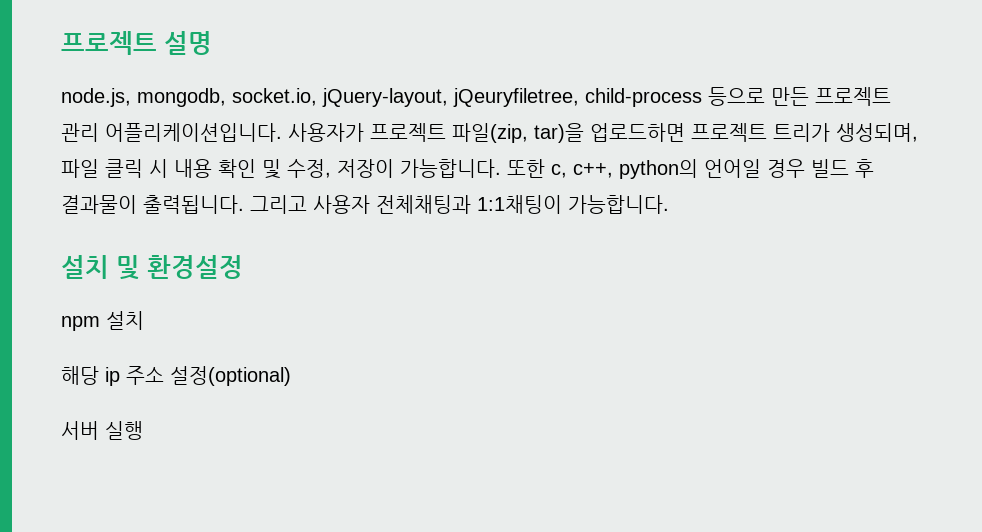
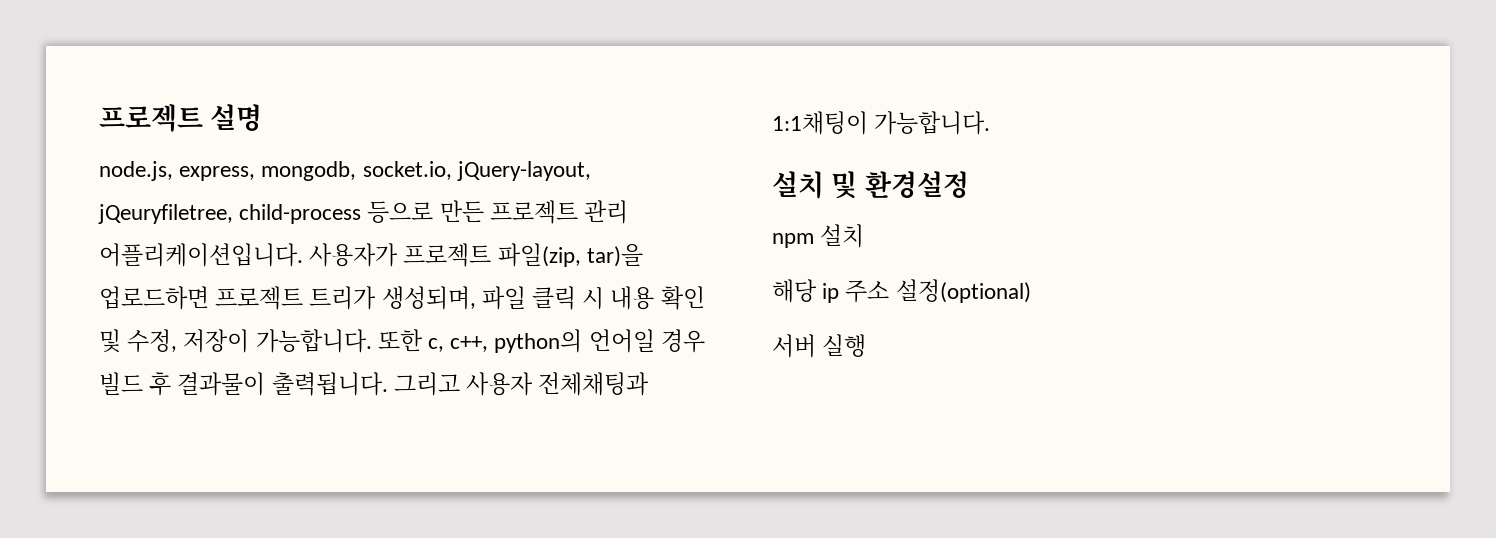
- node.js, mongodb, socket.io, jQuery-layout, jQeuryfiletree, child-process 등으로 만든 프로젝트 관리 어플리케이션입니다.
+ node.js, express, mongodb, socket.io, jQuery-layout, jQeuryfiletree, child-process 등으로 만든 프로젝트 관리 어플리케이션입니다.

